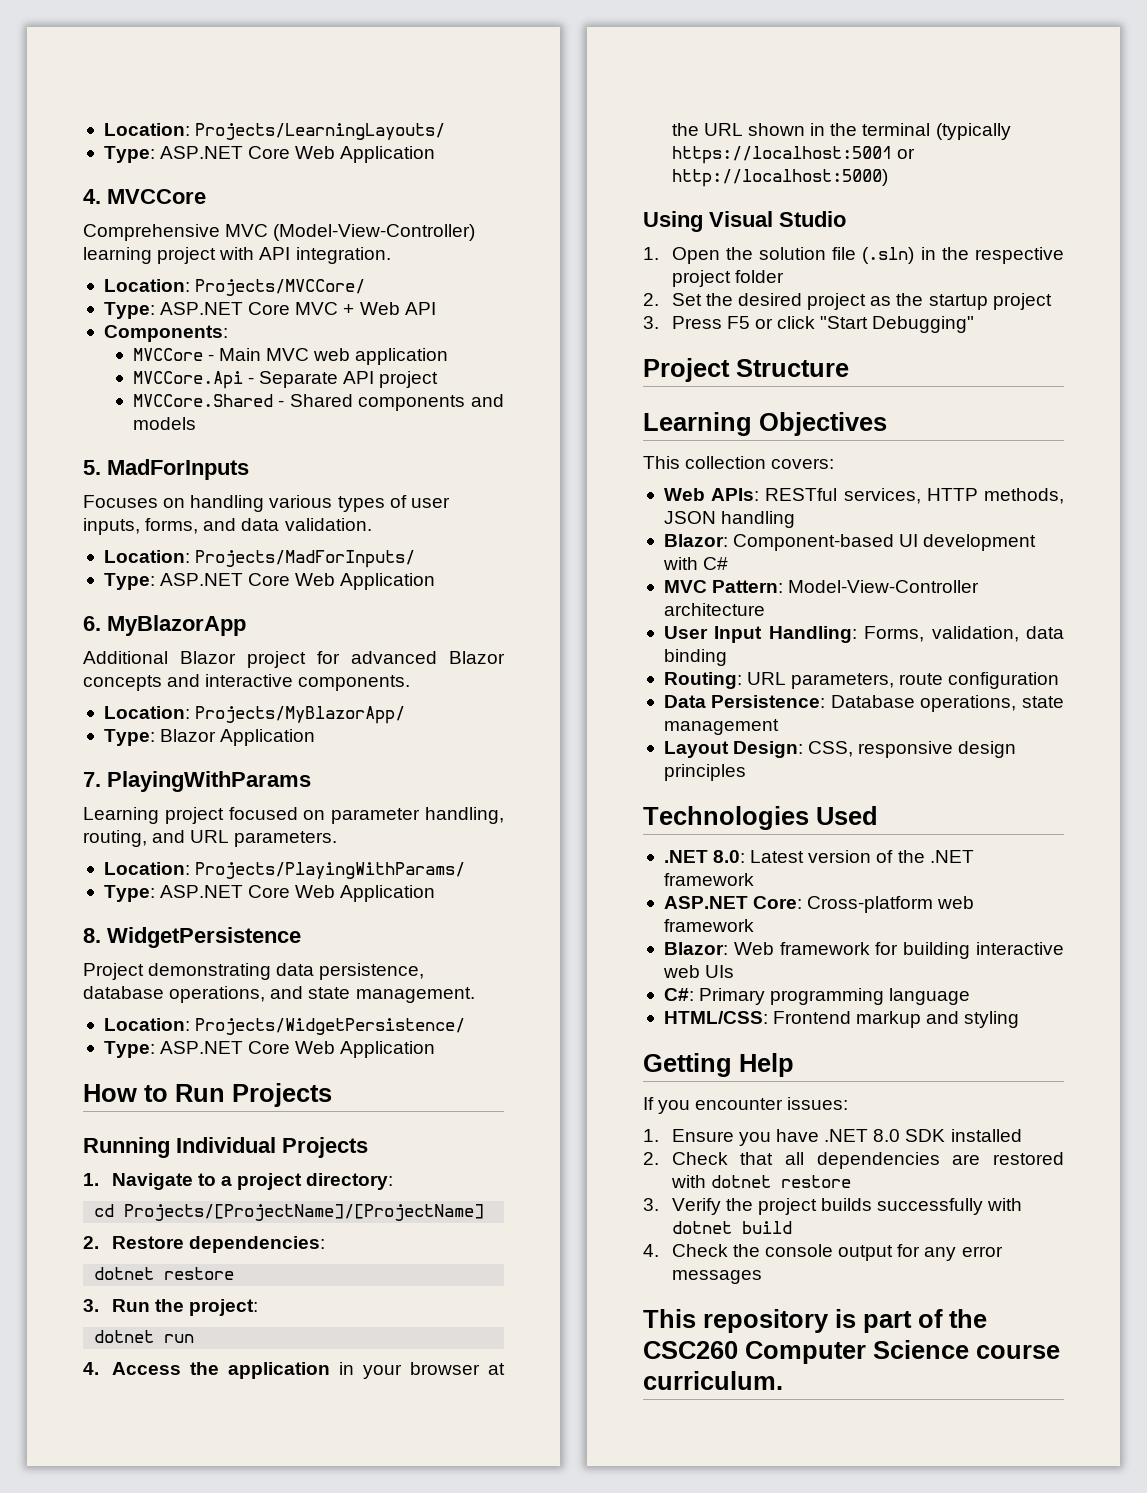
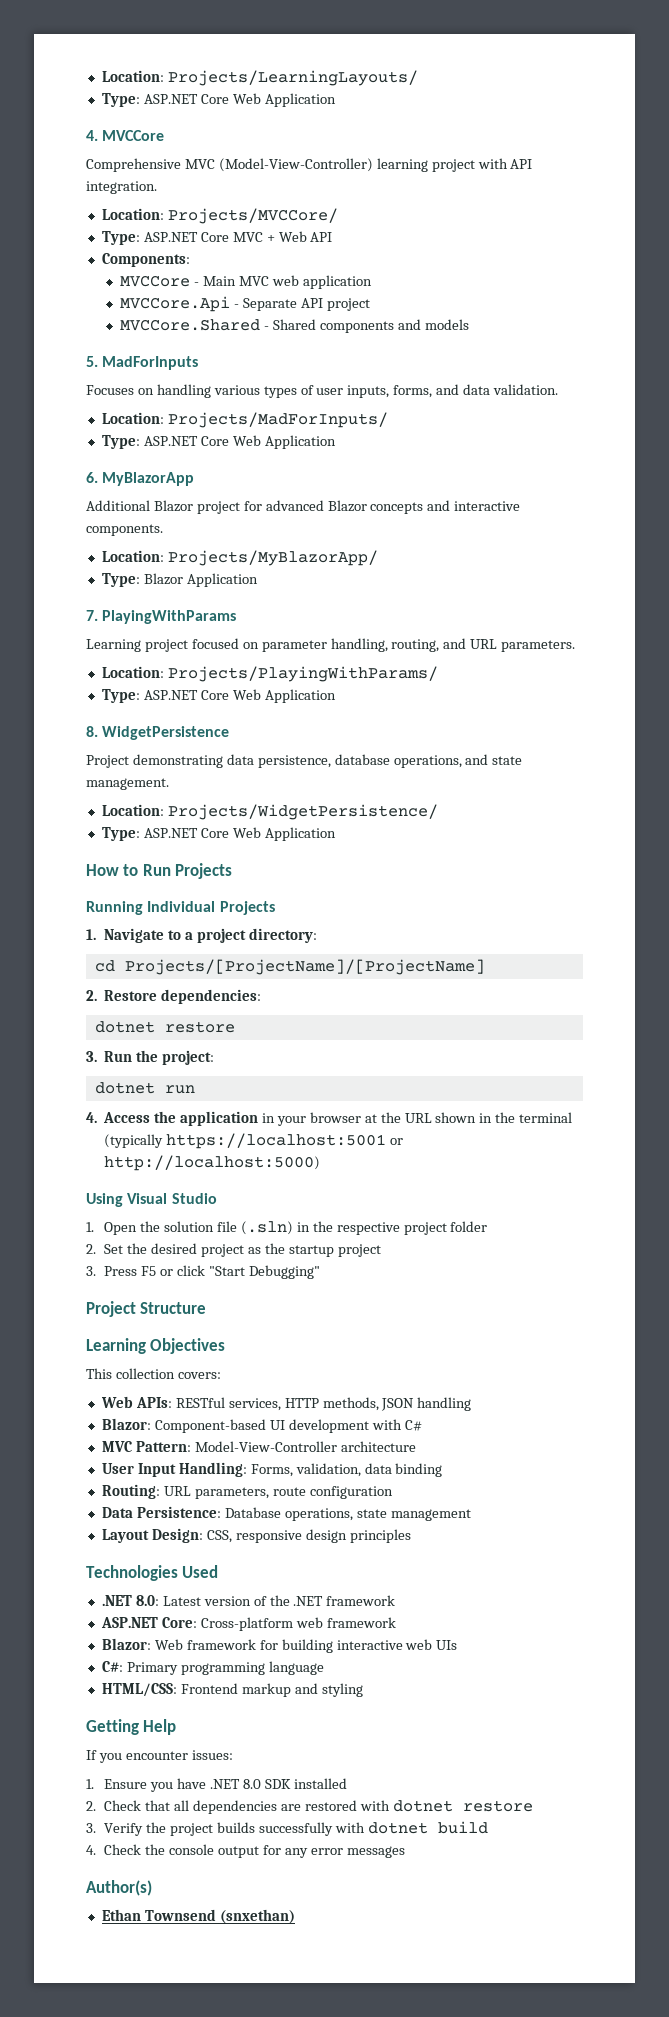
- This repository is part of the CSC260 Computer Science course curriculum.
+ Author(s)
+ Ethan Townsend (snxethan)

